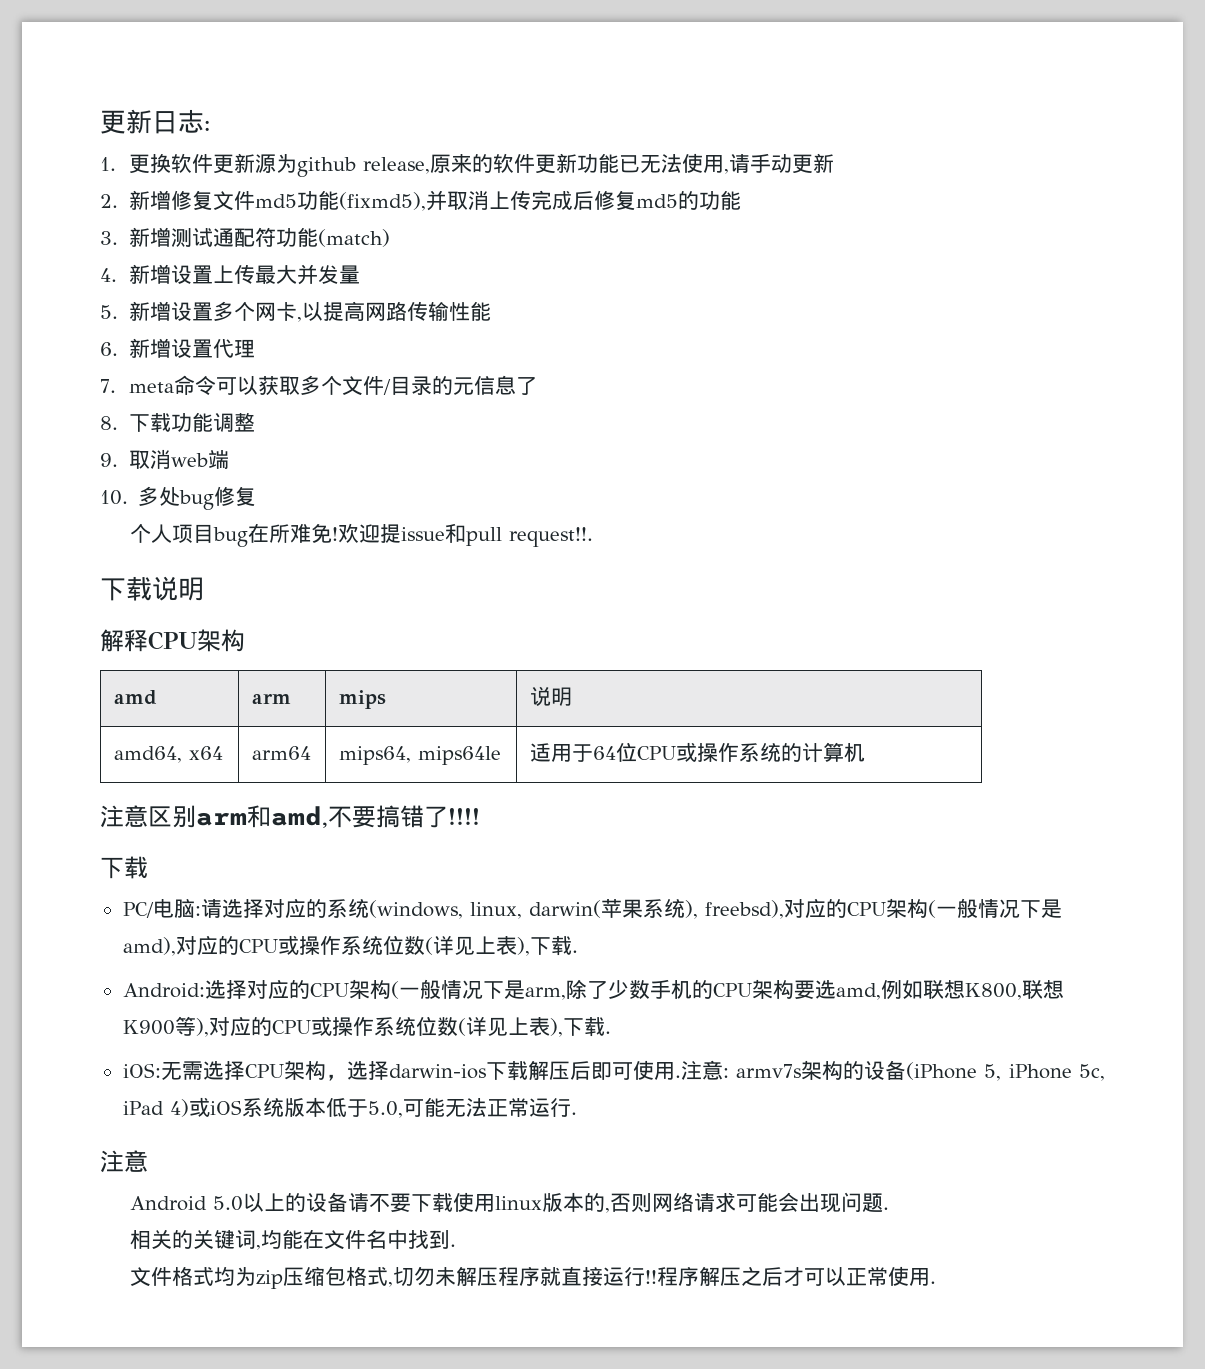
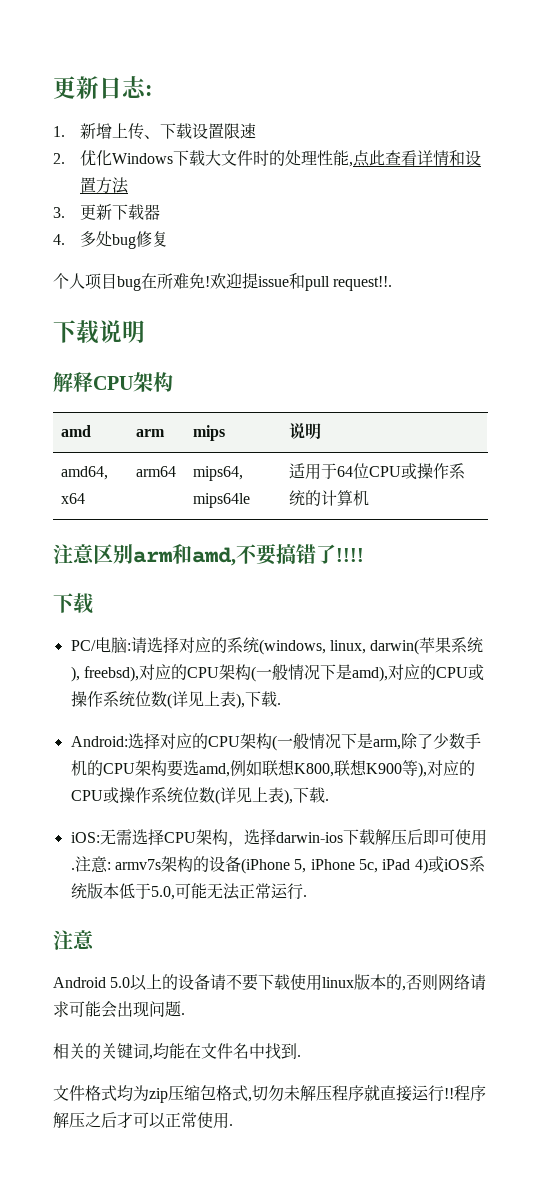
- 1.更换软件更新源为github release,原来的软件更新功能已无法使用,请手动更新
- 2.新增修复文件md5功能(fixmd5),并取消上传完成后修复md5的功能
- 3.新增测试通配符功能(match)
- 4.新增设置上传最大并发量
- 5.新增设置多个网卡,以提高网路传输性能
- 6.新增设置代理
- 7. meta命令可以获取多个文件/目录的元信息了
- 8.下载功能调整
- 9.取消web端
- 10.多处bug修复
+ 1.新增上传、下载设置限速
+ 2.优化Windows下载大文件时的处理性能,点此查看详情和设置方法
+ 3.更新下载器
+ 4.多处bug修复

